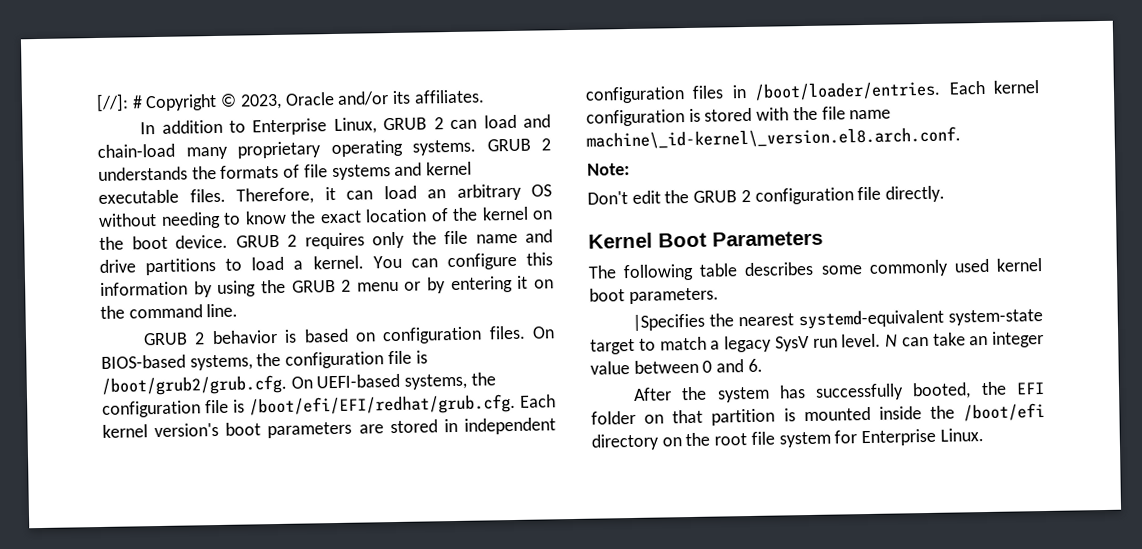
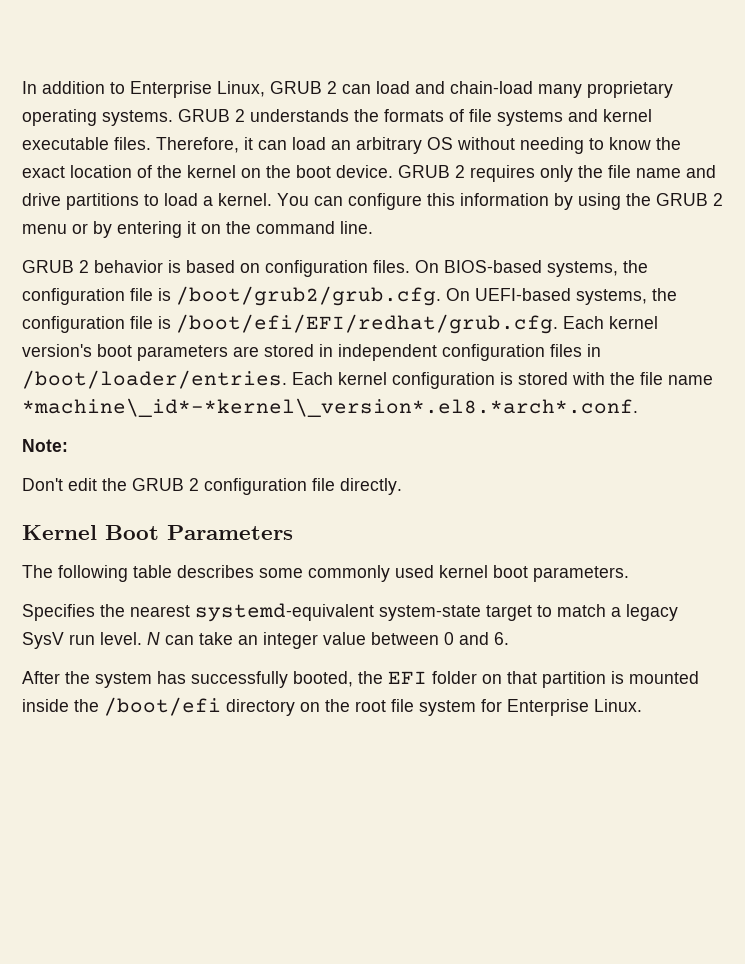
- [//]: # Copyright © 2023, Oracle and/or its affiliates.
- Each kernel configuration is stored with the file name machine\_id-kernel\_version.el8.arch.conf.
+ Each kernel configuration is stored with the file name *machine\_id*-*kernel\_version*.el8.*arch*.conf.
- |Specifies the nearest systemd-equivalent system-state target to match a legacy SysV run level.
+ Specifies the nearest systemd-equivalent system-state target to match a legacy SysV run level.

